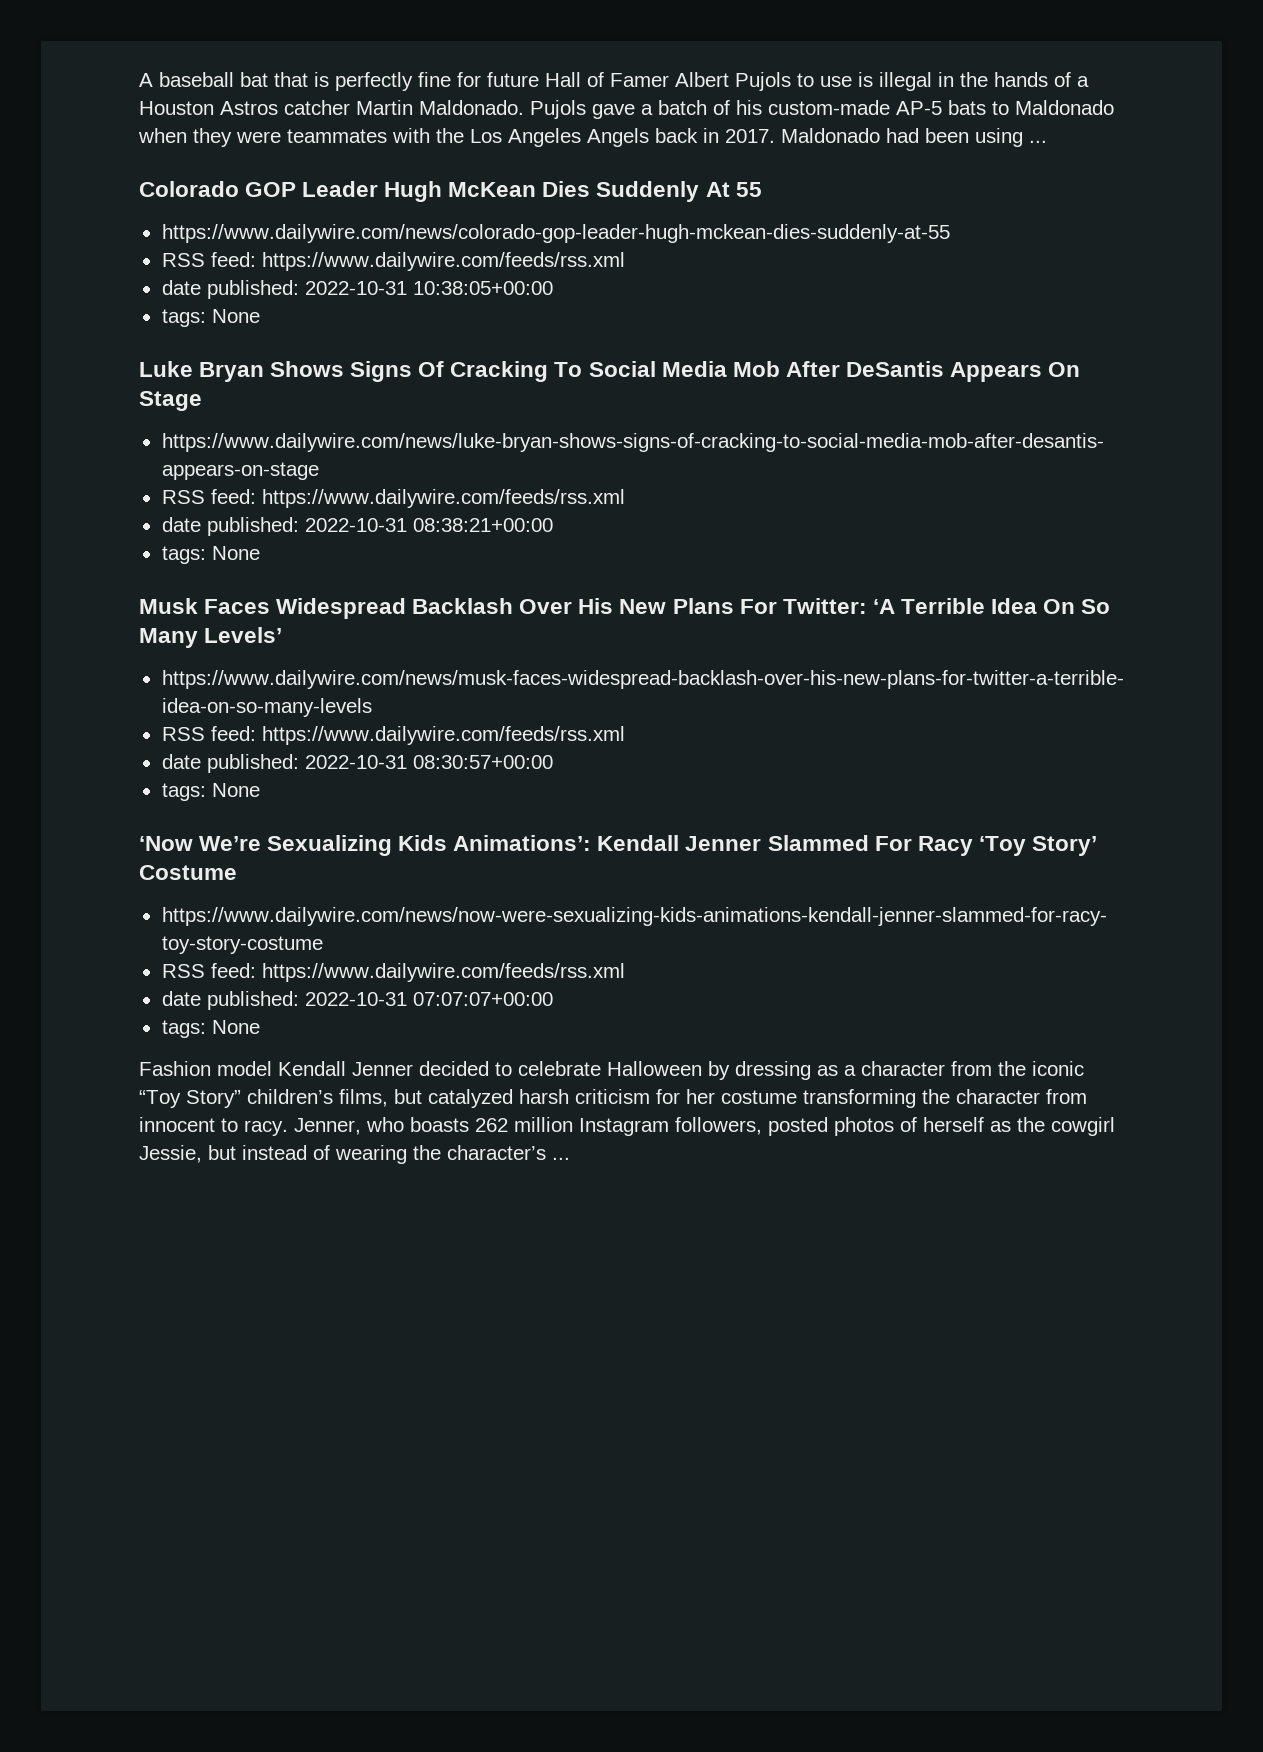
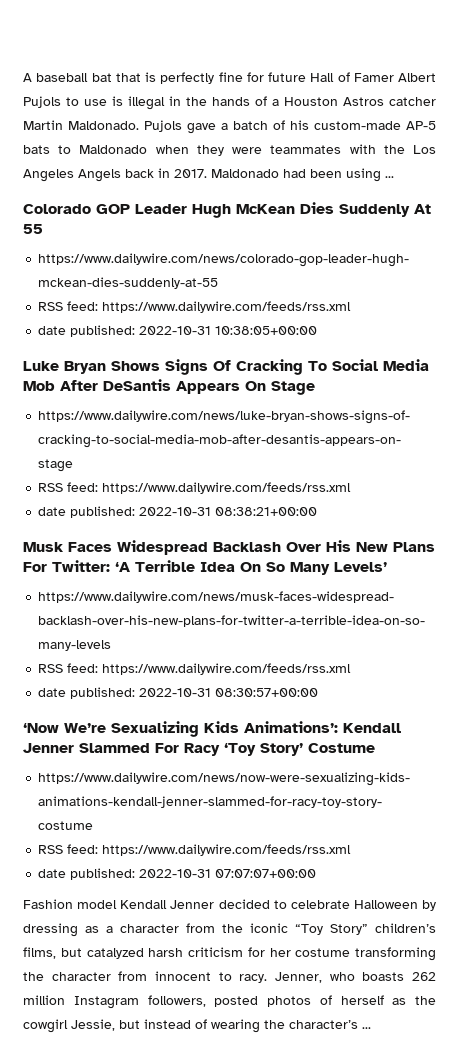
  date published: 2022-10-31 10:38:05+00:00
- tags: None
  date published: 2022-10-31 08:38:21+00:00
- tags: None
  date published: 2022-10-31 08:30:57+00:00
- tags: None
  date published: 2022-10-31 07:07:07+00:00
- tags: None

